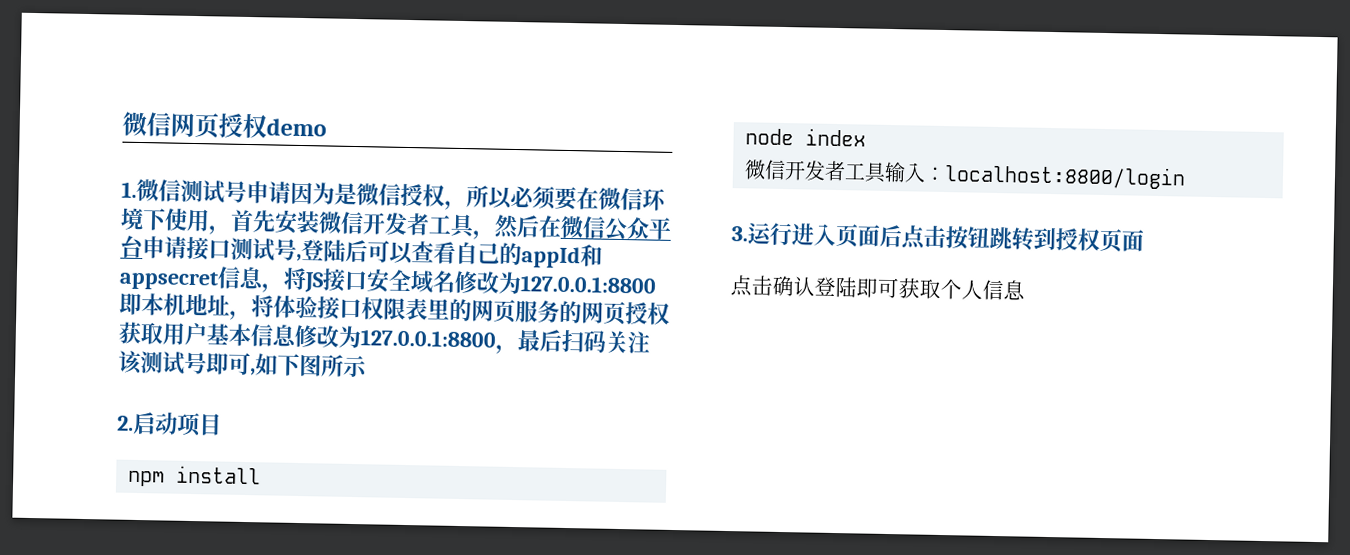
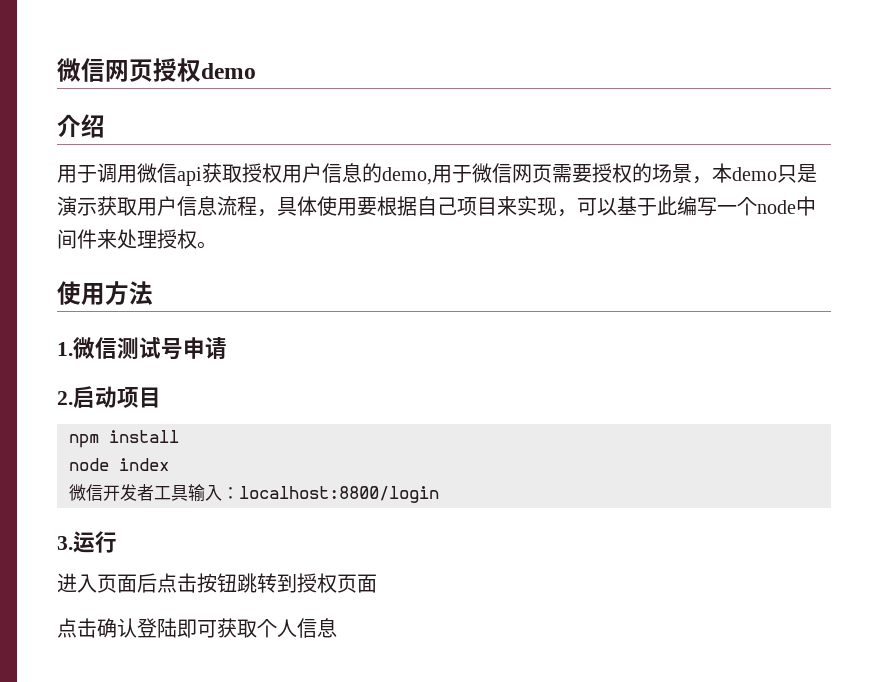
+ 介绍
+ 用于调用微信api获取授权用户信息的demo,用于微信网页需要授权的场景，本demo只是演示获取用户信息流程，具体使用要根据自己项目来实现，可以基于此编写一个node中间件来处理授权。
+ 使用方法
- 1.微信测试号申请因为是微信授权，所以必须要在微信环境下使用，首先安装微信开发者工具，然后在微信公众平台申请接口测试号,登陆后可以查看自己的appId和appsecret信息，将JS接口安全域名修改为127.0.0.1:8800即本机地址，将体验接口权限表里的网页服务的网页授权获取用户基本信息修改为127.0.0.1:8800，最后扫码关注该测试号即可,如下图所示
+ 1.微信测试号申请
- 3.运行进入页面后点击按钮跳转到授权页面
+ 3.运行
+ 进入页面后点击按钮跳转到授权页面

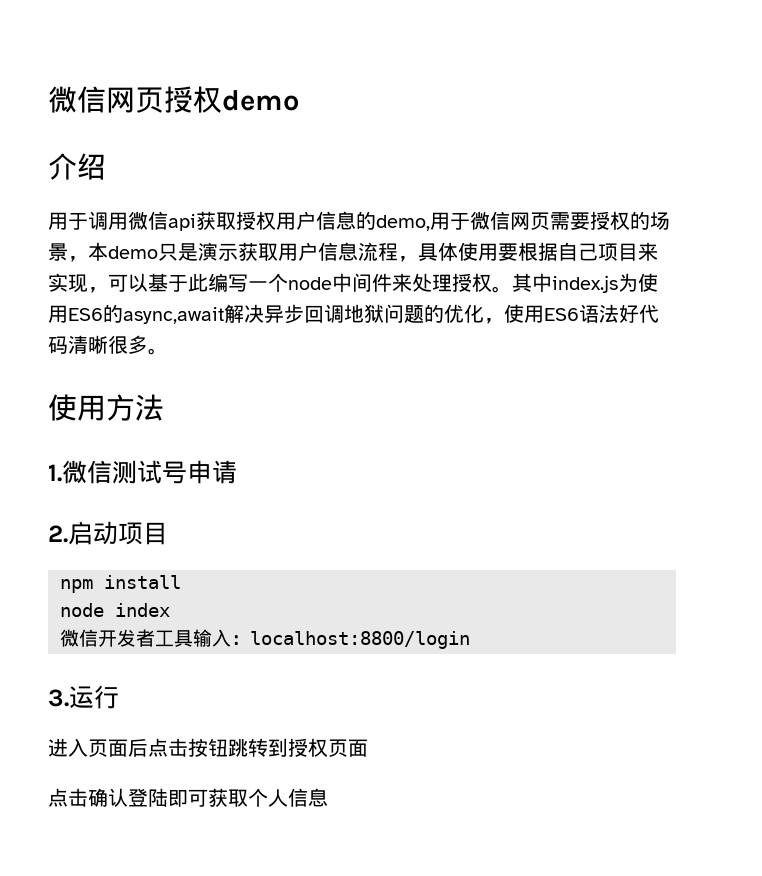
+ 其中index.js为使用ES6的async,await解决异步回调地狱问题的优化，使用ES6语法好代码清晰很多。

